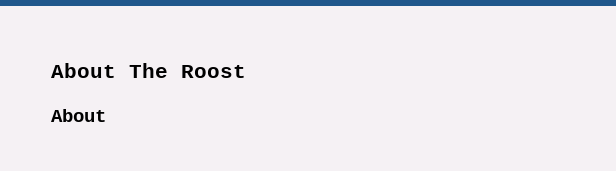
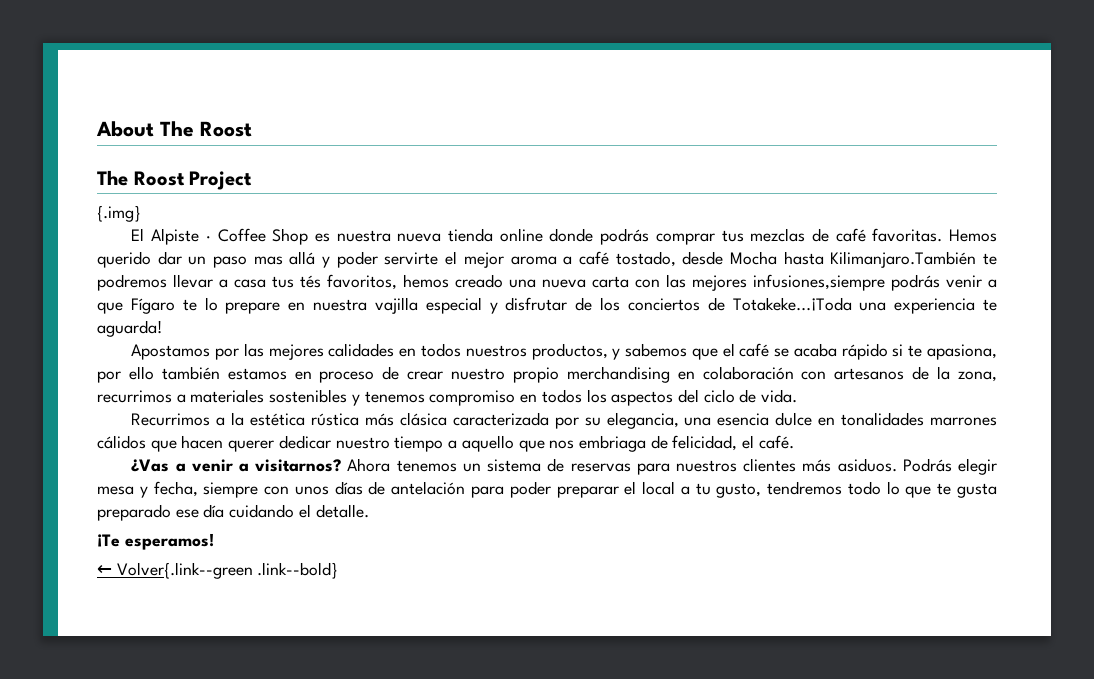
  About The Roost
- About
+ The Roost Project
+ {.img}
+ El Alpiste · Coffee Shop es nuestra nueva tienda online donde podrás comprar tus mezclas de café favoritas. Hemos querido dar un paso mas allá y poder servirte el mejor aroma a café tostado, desde Mocha hasta Kilimanjaro.También te podremos llevar a casa tus tés favoritos, hemos creado una nueva carta con las mejores infusiones,siempre podrás venir a que Fígaro te lo prepare en nuestra vajilla especial y disfrutar de los conciertos de Totakeke...¡Toda una experiencia te aguarda!
+ Apostamos por las mejores calidades en todos nuestros productos, y sabemos que el café se acaba rápido si te apasiona, por ello también estamos en proceso de crear nuestro propio merchandising en colaboración con artesanos de la zona, recurrimos a materiales sostenibles y tenemos compromiso en todos los aspectos del ciclo de vida.
+ Recurrimos a la estética rústica más clásica caracterizada por su elegancia, una esencia dulce en tonalidades marrones cálidos que hacen querer dedicar nuestro tiempo a aquello que nos embriaga de felicidad, el café.
+ ¿Vas a venir a visitarnos? Ahora tenemos un sistema de reservas para nuestros clientes más asiduos. Podrás elegir mesa y fecha, siempre con unos días de antelación para poder preparar el local a tu gusto, tendremos todo lo que te gusta preparado ese día cuidando el detalle.
+ ¡Te esperamos!
+ ← Volver{.link--green .link--bold}

